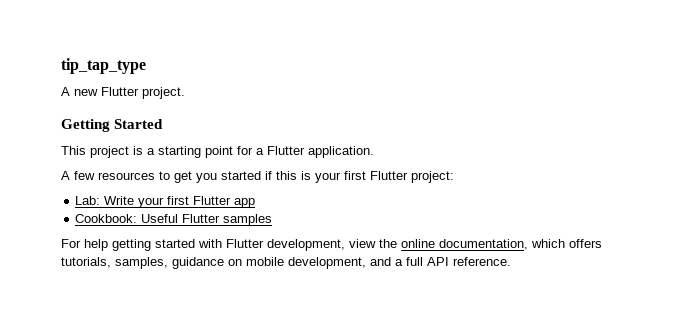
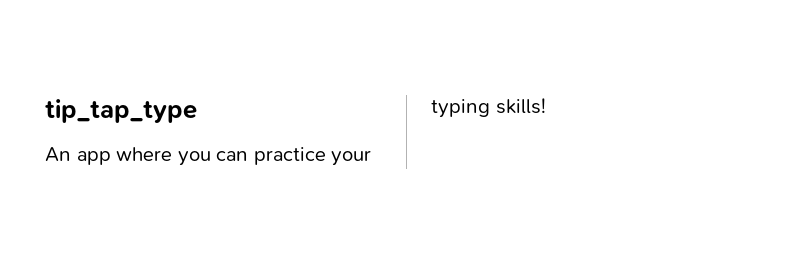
- A new Flutter project.
- Getting Started
- This project is a starting point for a Flutter application.
- A few resources to get you started if this is your first Flutter project:
- Lab: Write your first Flutter app
- Cookbook: Useful Flutter samples
- For help getting started with Flutter development, view the online documentation, which offers tutorials, samples, guidance on mobile development, and a full API reference.
+ An app where you can practice your typing skills!

